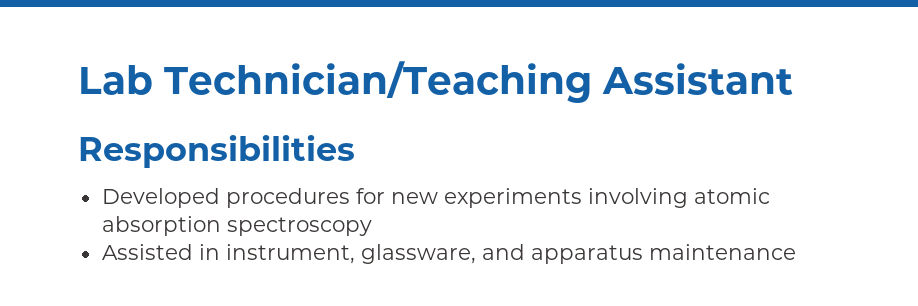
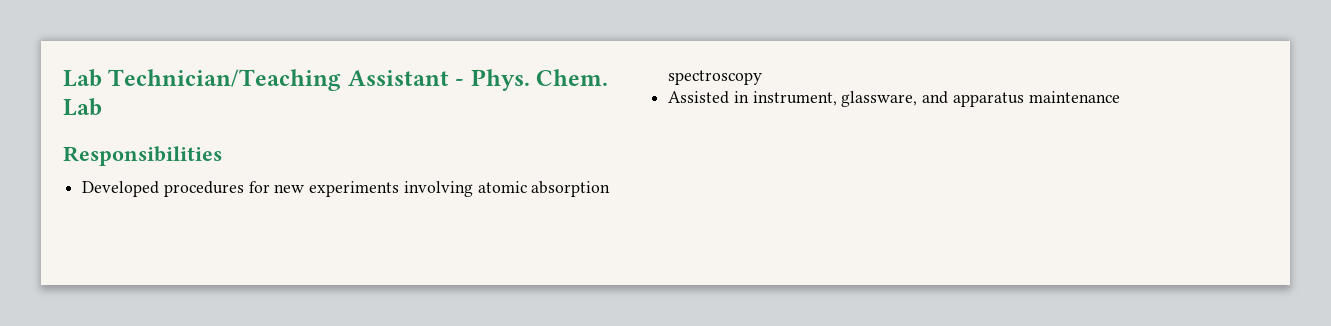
- Lab Technician/Teaching Assistant
+ Lab Technician/Teaching Assistant - Phys. Chem. Lab

